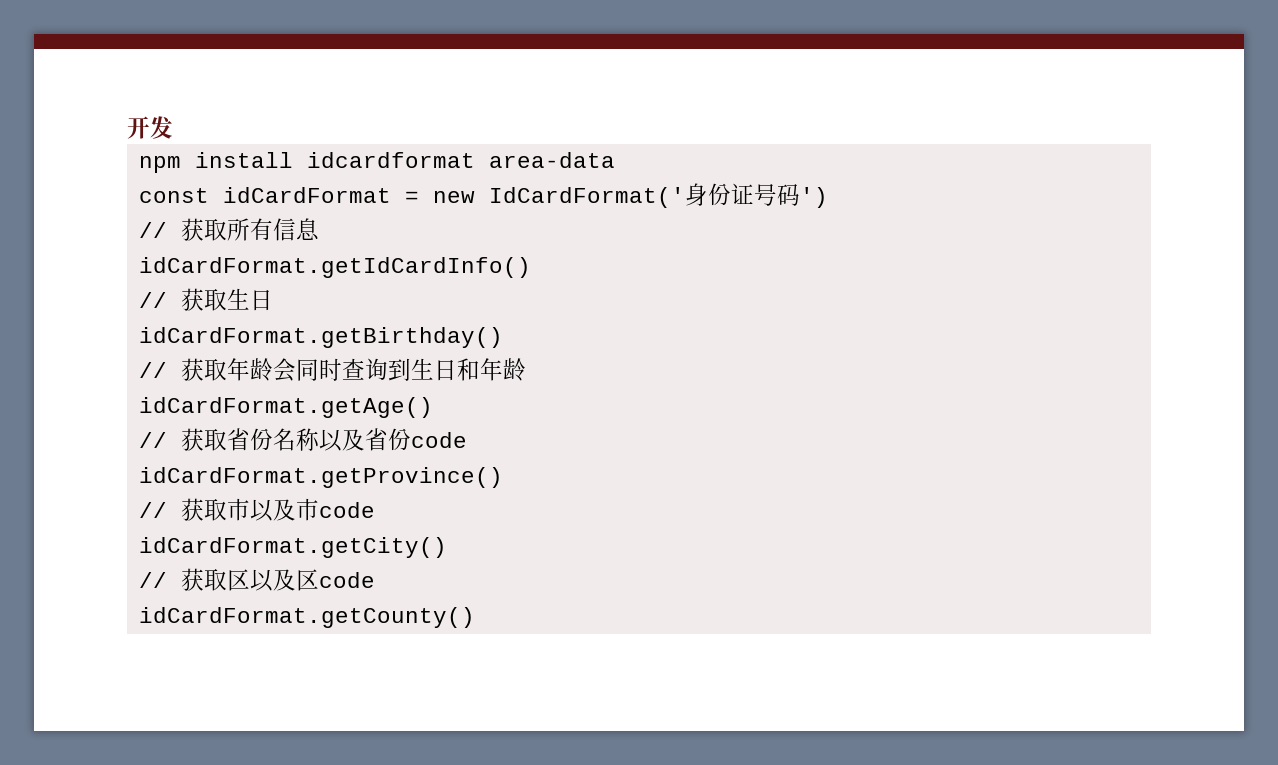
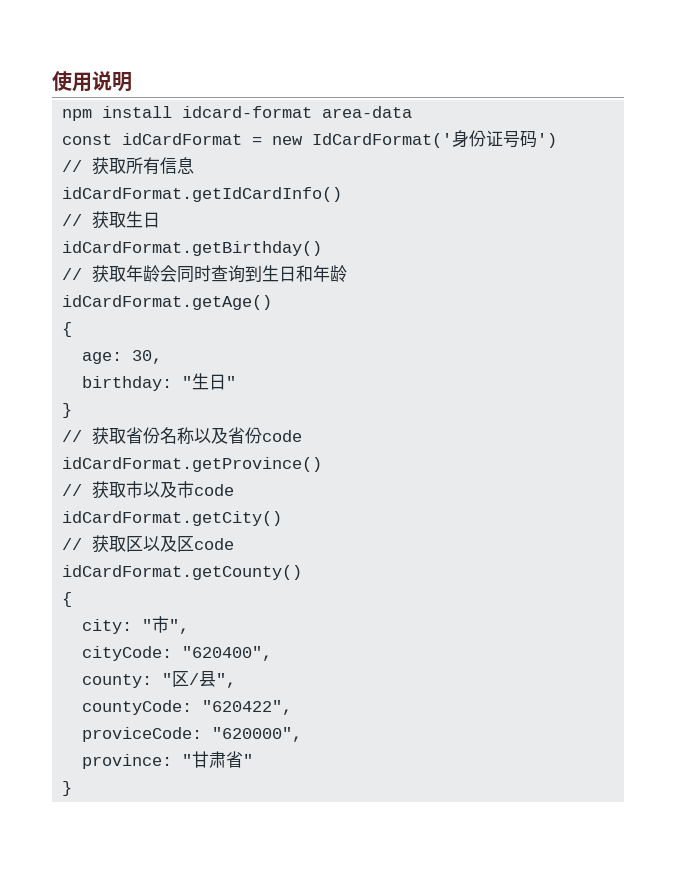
- 开发
+ 使用说明
- npm install idcardformat area-data
+ npm install idcard-format area-data
  idCardFormat.getAge()
+ {
+ age: 30,
+ birthday: "生日"
+ }
  idCardFormat.getCounty()
+ {
+ city: "市",
+ cityCode: "620400",
+ county: "区/县",
+ countyCode: "620422",
+ proviceCode: "620000",
+ province: "甘肃省"
+ }

